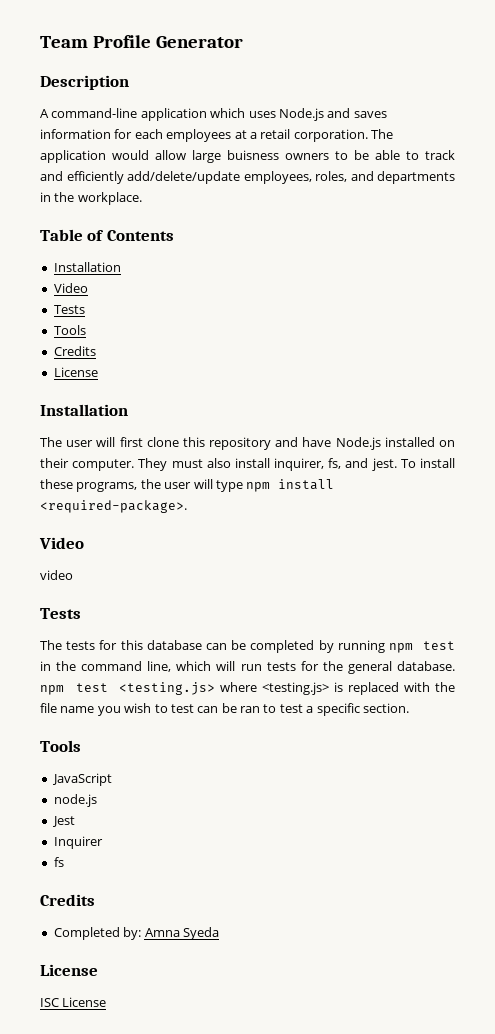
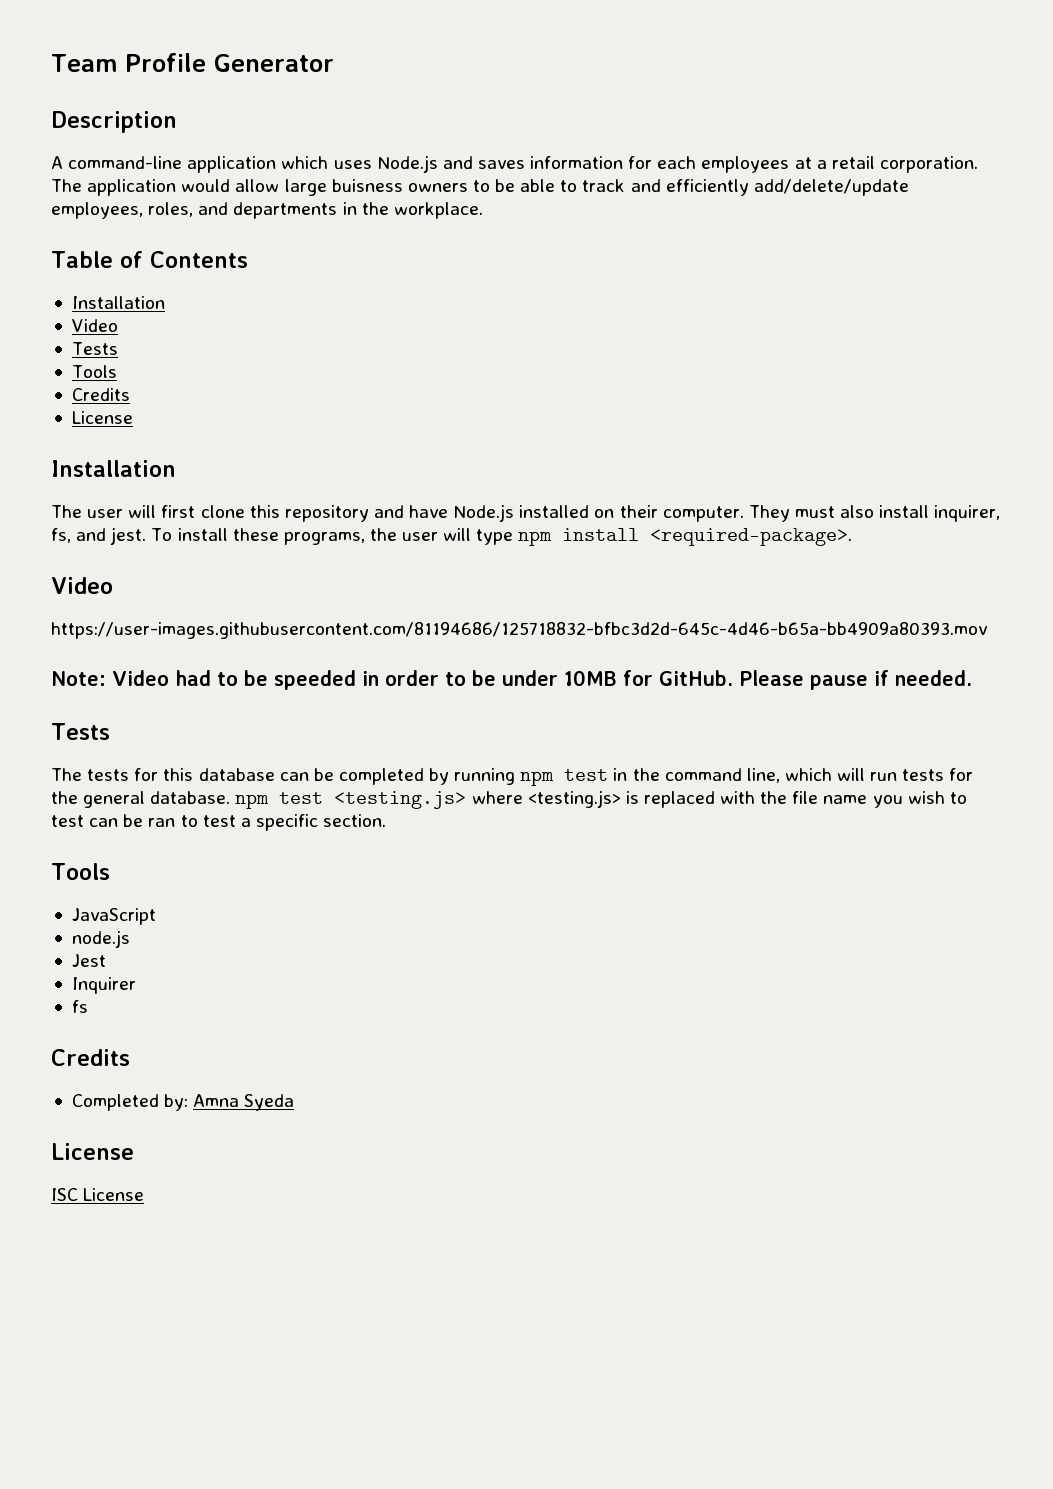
- video
+ https://user-images.githubusercontent.com/81194686/125718832-bfbc3d2d-645c-4d46-b65a-bb4909a80393.mov
+ Note: Video had to be speeded in order to be under 10MB for GitHub. Please pause if needed.

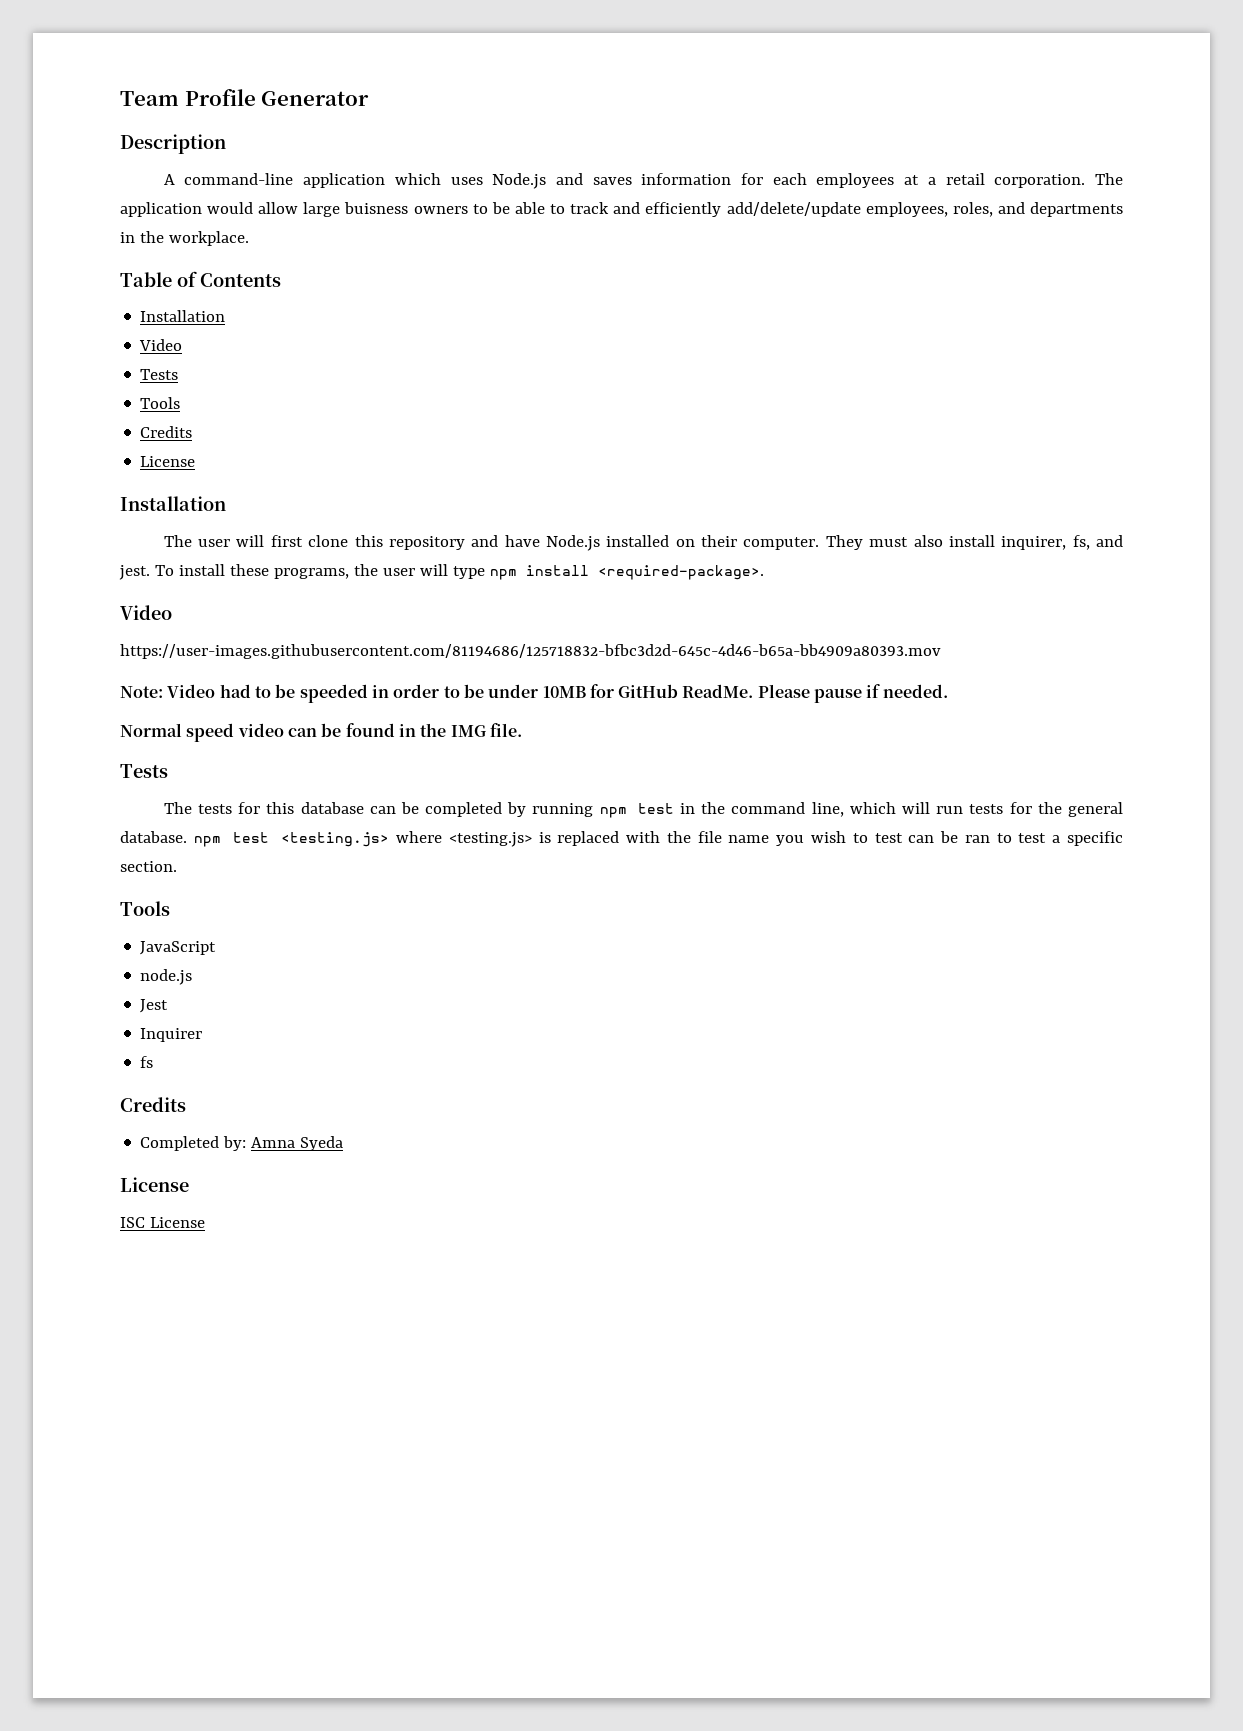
- Note: Video had to be speeded in order to be under 10MB for GitHub.
+ Note: Video had to be speeded in order to be under 10MB for GitHub ReadMe.
+ Normal speed video can be found in the IMG file.

